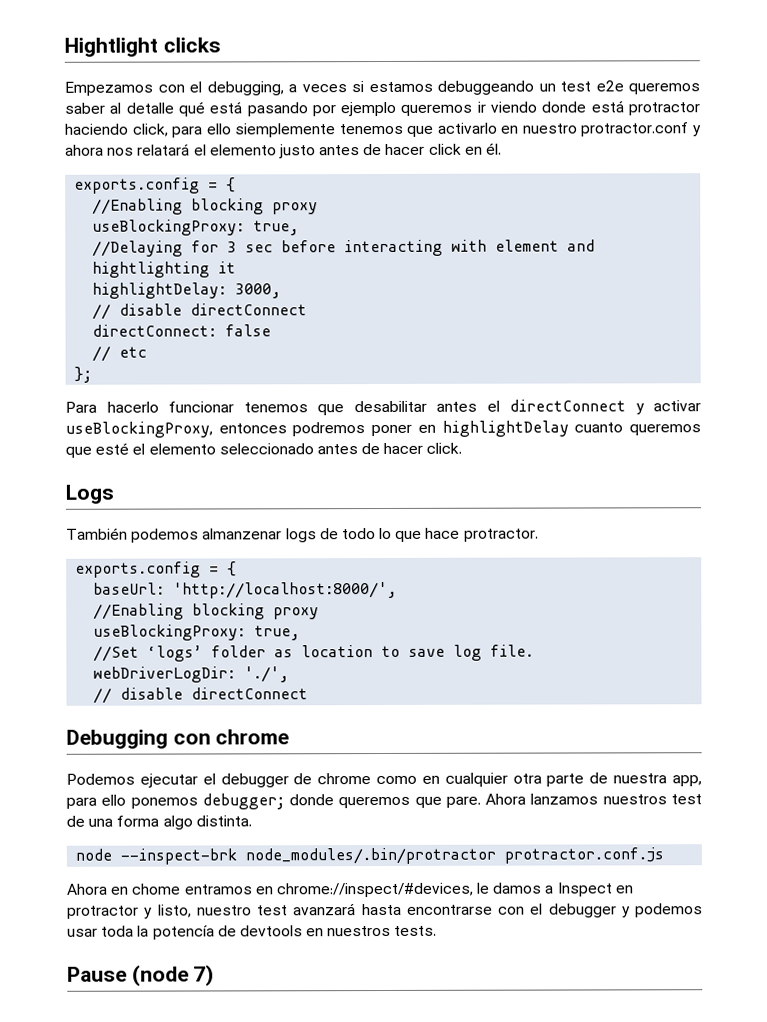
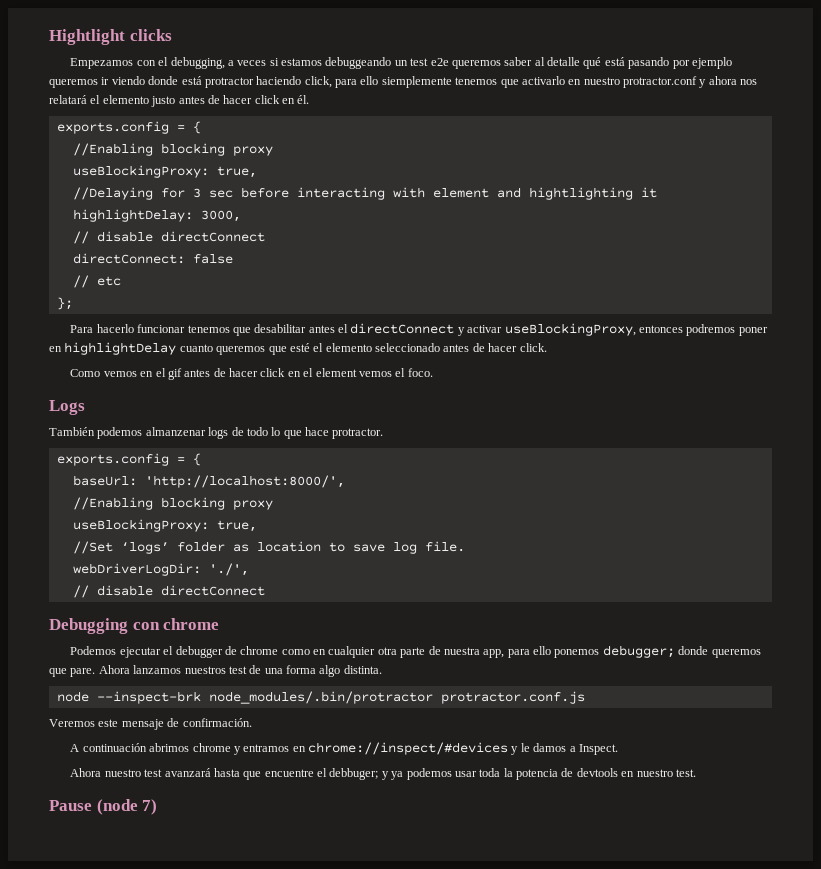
+ Como vemos en el gif antes de hacer click en el element vemos el foco.
- Ahora en chome entramos en chrome://inspect/#devices, le damos a Inspect en protractor y listo, nuestro test avanzará hasta encontrarse con el debugger y podemos usar toda la potencía de devtools en nuestros tests.
+ Veremos este mensaje de confirmación.
+ A continuación abrimos chrome y entramos en chrome://inspect/#devices y le damos a Inspect.
+ Ahora nuestro test avanzará hasta que encuentre el debbuger; y ya podemos usar toda la potencia de devtools en nuestro test.

